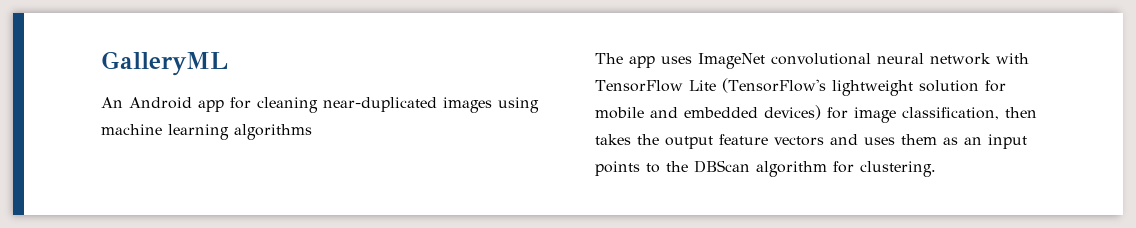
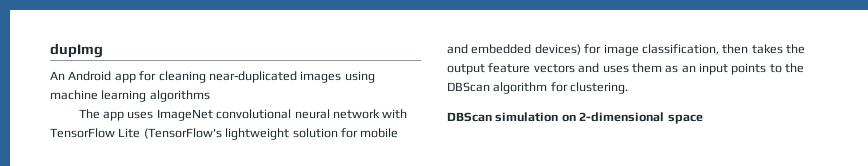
- GalleryML
+ dupImg
+ DBScan simulation on 2-dimensional space

